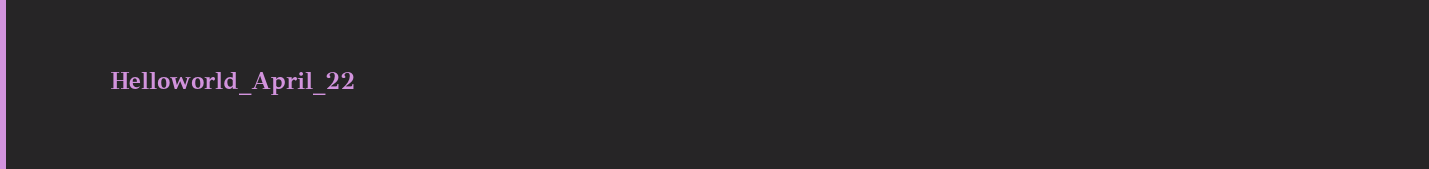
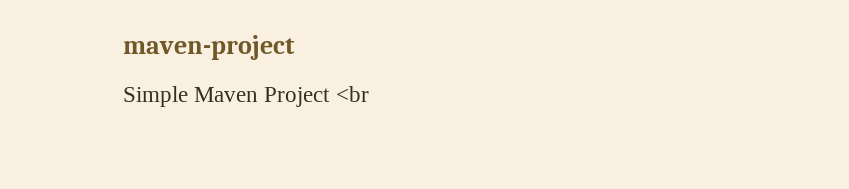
- Helloworld_April_22
+ maven-project
+ Simple Maven Project <br

